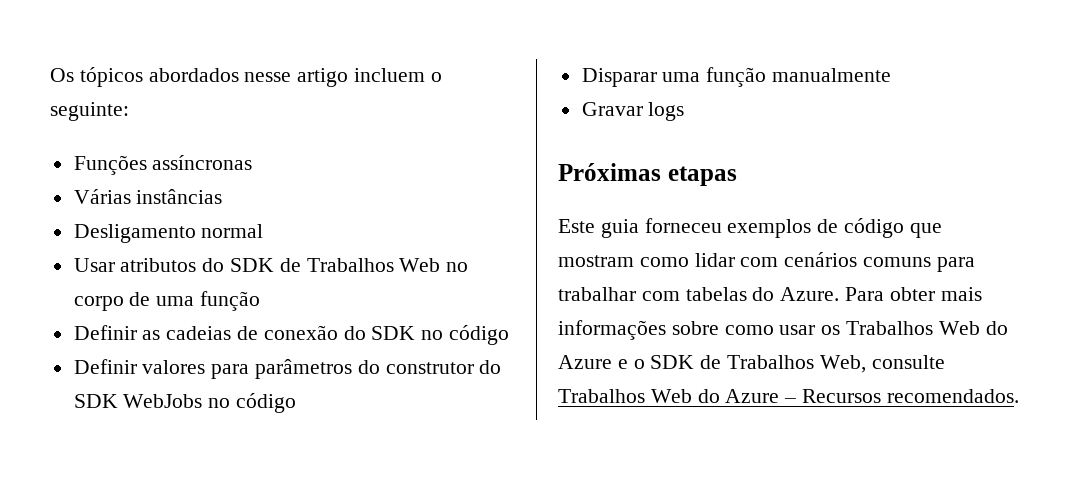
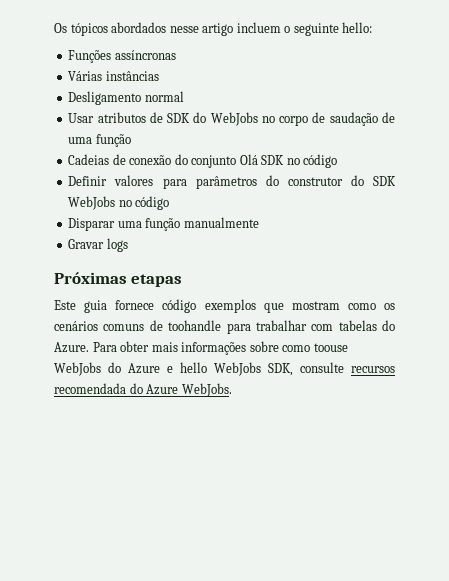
- Os tópicos abordados nesse artigo incluem o seguinte:
+ Os tópicos abordados nesse artigo incluem o seguinte hello:
- Usar atributos do SDK de Trabalhos Web no corpo de uma função
+ Usar atributos de SDK do WebJobs no corpo de saudação de uma função
- Definir as cadeias de conexão do SDK no código
+ Cadeias de conexão do conjunto Olá SDK no código
- Este guia forneceu exemplos de código que mostram como lidar com cenários comuns para trabalhar com tabelas do Azure.
+ Este guia fornece código exemplos que mostram como os cenários comuns de toohandle para trabalhar com tabelas do Azure.
- Para obter mais informações sobre como usar os Trabalhos Web do Azure e o SDK de Trabalhos Web, consulte Trabalhos Web do Azure – Recursos recomendados.
+ Para obter mais informações sobre como toouse WebJobs do Azure e hello WebJobs SDK, consulte recursos recomendada do Azure WebJobs.

